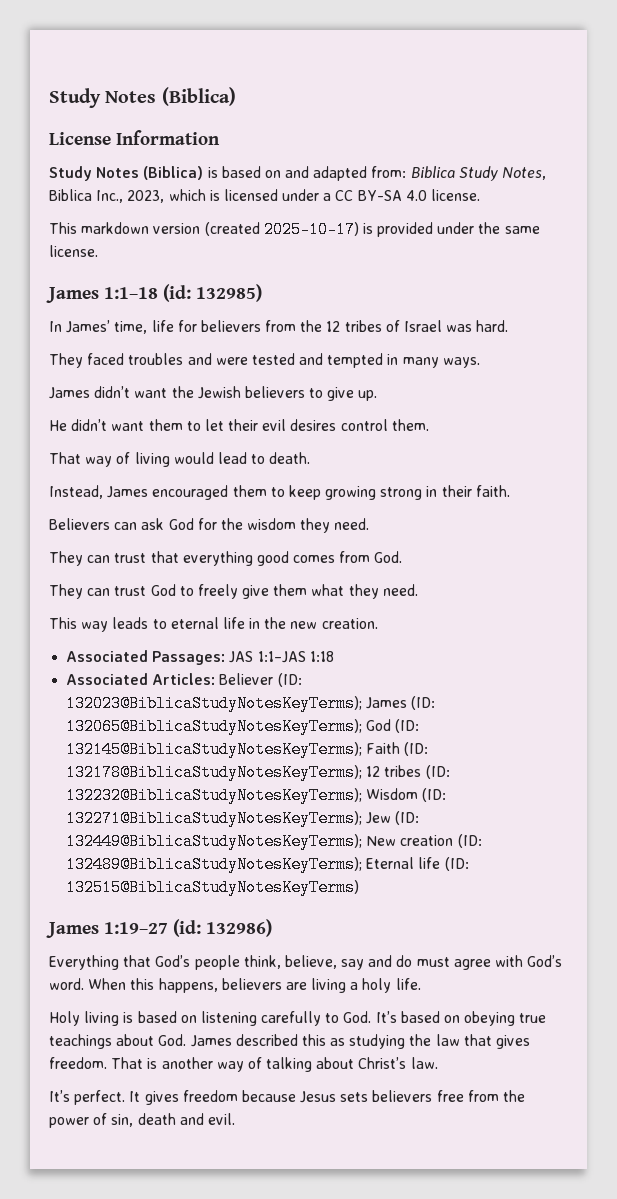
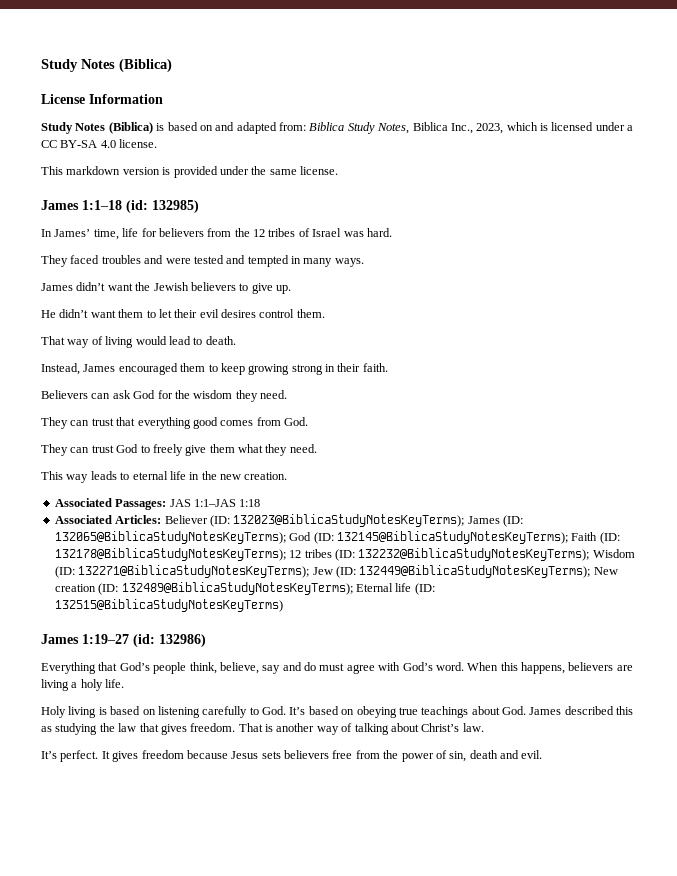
- This markdown version (created 2025-10-17) is provided under the same license.
+ This markdown version is provided under the same license.

